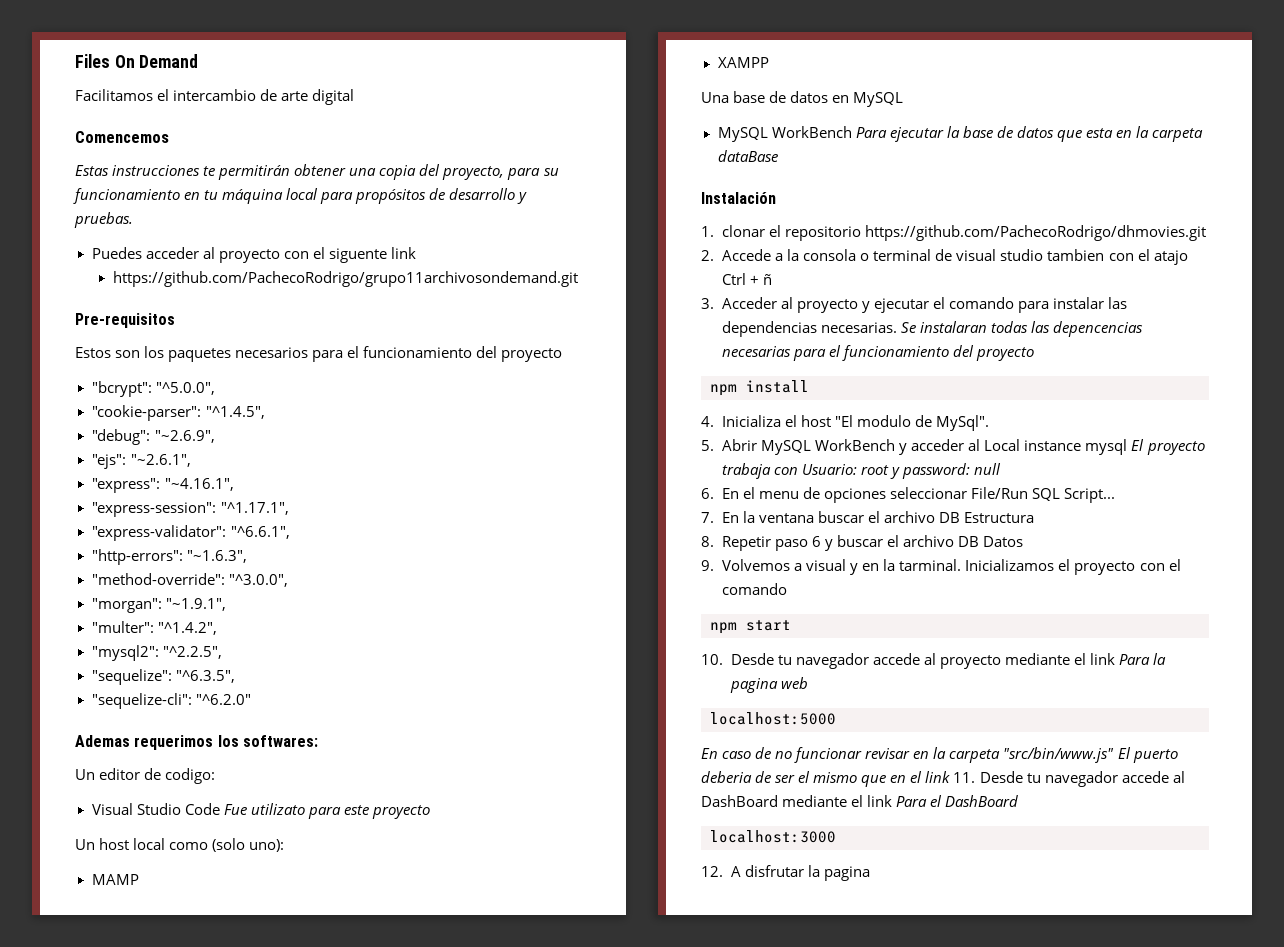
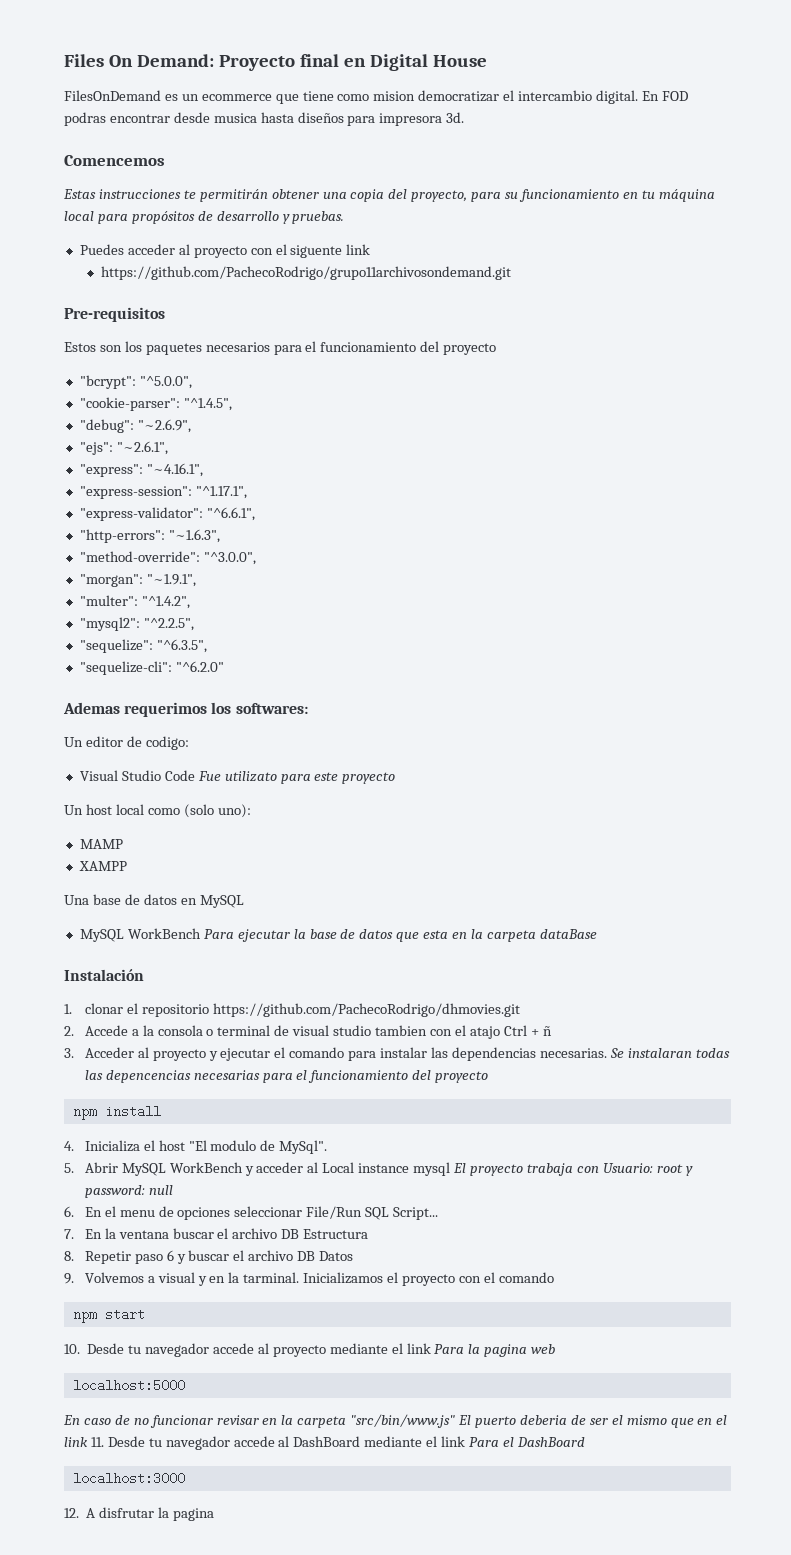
- Files On Demand
- Facilitamos el intercambio de arte digital
+ Files On Demand: Proyecto final en Digital House
+ FilesOnDemand es un ecommerce que tiene como mision democratizar el intercambio digital. En FOD podras encontrar desde musica hasta diseños para impresora 3d.

